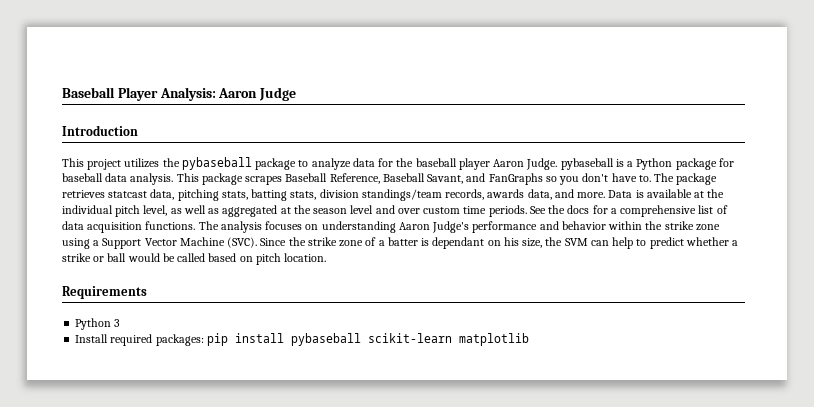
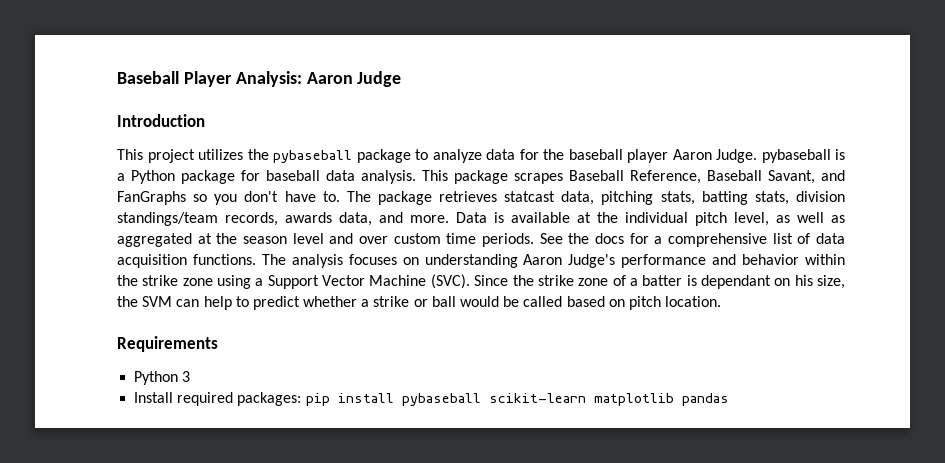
- Install required packages: pip install pybaseball scikit-learn matplotlib
+ Install required packages: pip install pybaseball scikit-learn matplotlib pandas

